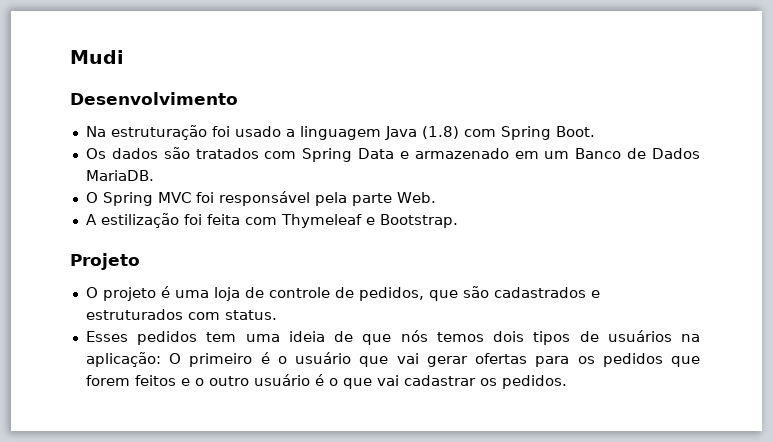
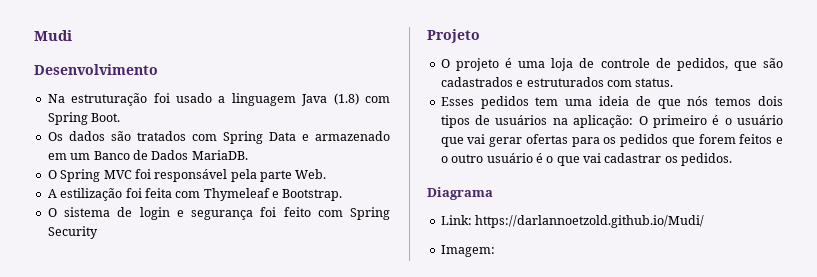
+ O sistema de login e segurança foi feito com Spring Security
+ Diagrama
+ Link: https://darlannoetzold.github.io/Mudi/
+ Imagem:

